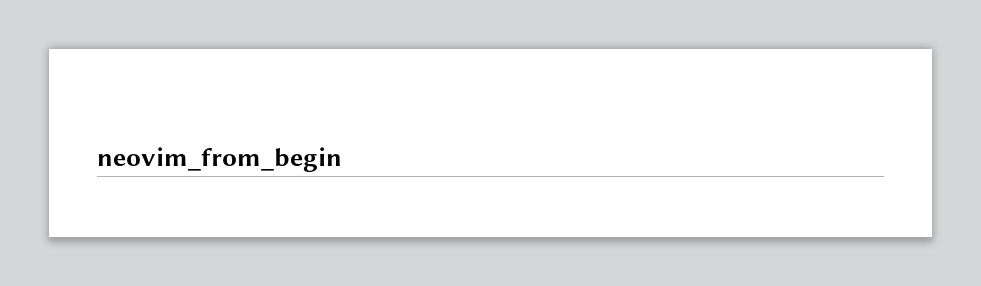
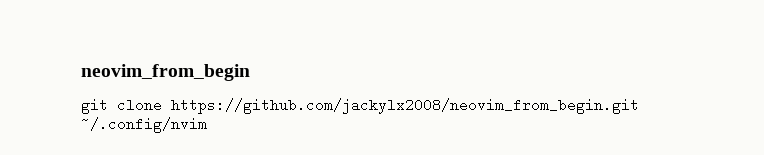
+ git clone https://github.com/jackylx2008/neovim_from_begin.git ~/.config/nvim

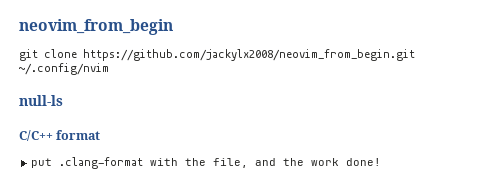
+ null-ls
+ C/C++ format
+ put .clang-format with the file, and the work done!

